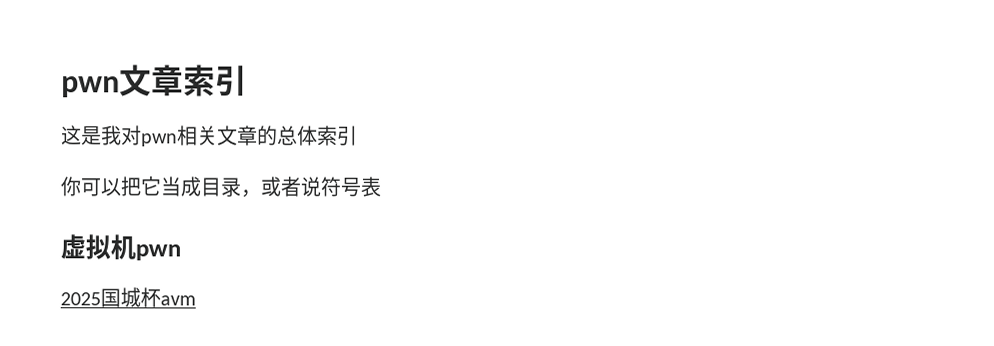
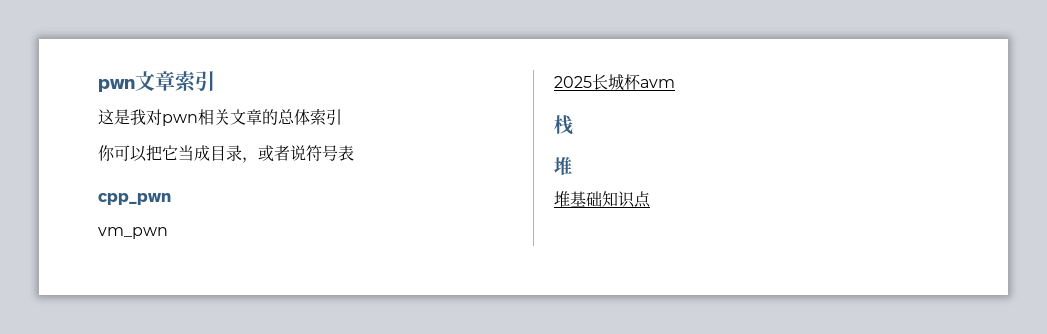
- 虚拟机pwn
+ cpp_pwn
+ vm_pwn
- 2025国城杯avm
+ 2025长城杯avm
+ 栈
+ 堆
+ 堆基础知识点

